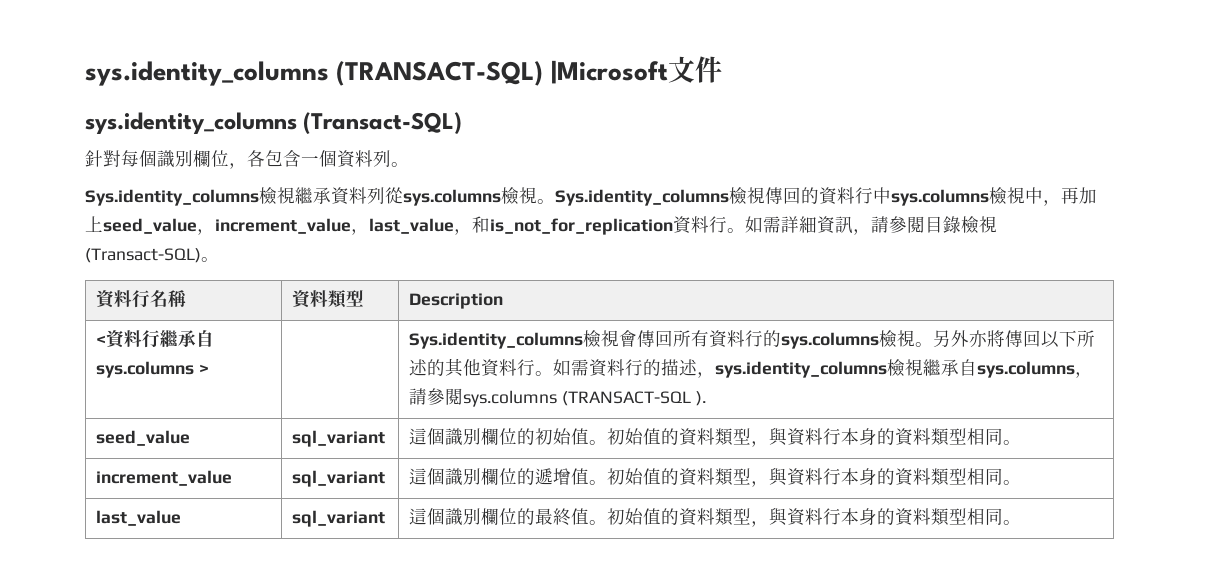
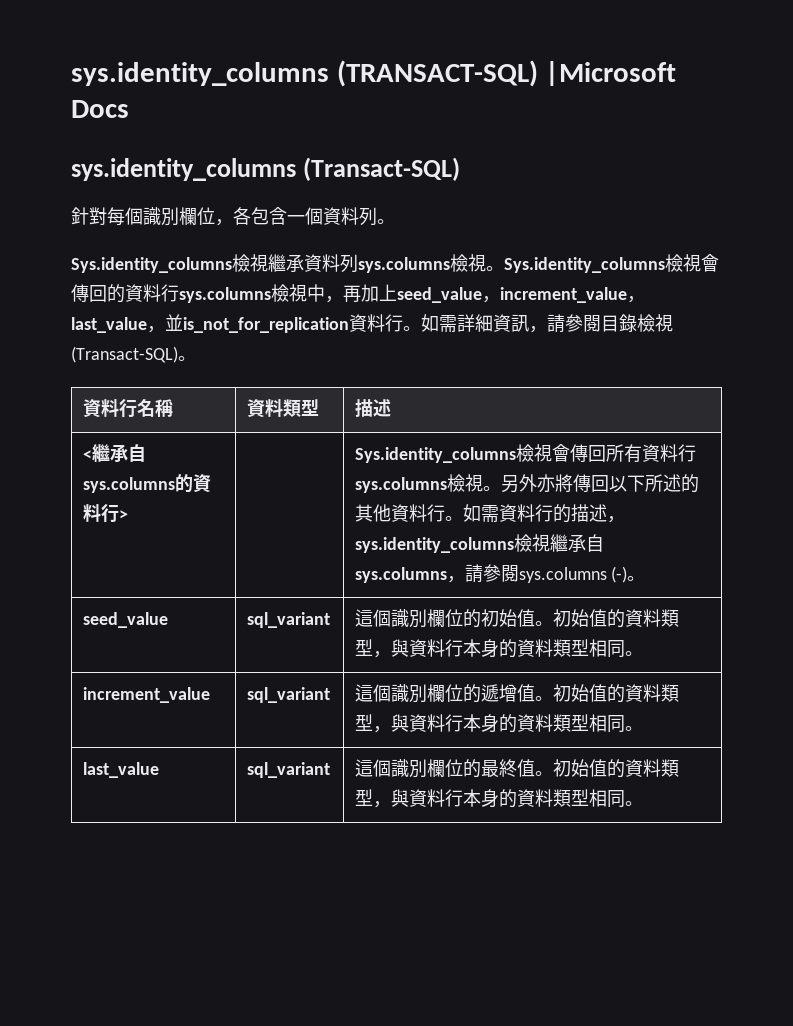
- sys.identity_columns (TRANSACT-SQL) |Microsoft文件
+ sys.identity_columns (TRANSACT-SQL) |Microsoft Docs
- Sys.identity_columns檢視繼承資料列從sys.columns檢視。
+ Sys.identity_columns檢視繼承資料列sys.columns檢視。
- Sys.identity_columns檢視傳回的資料行中sys.columns檢視中，再加上seed_value，increment_value，last_value，和is_not_for_replication資料行。
+ Sys.identity_columns檢視會傳回的資料行sys.columns檢視中，再加上seed_value，increment_value，last_value，並is_not_for_replication資料行。
- 資料行名稱 | 資料類型 | Description
+ 資料行名稱 | 資料類型 | 描述
- <資料行繼承自sys.columns > | | Sys.identity_columns檢視會傳回所有資料行的sys.columns檢視。另外亦將傳回以下所述的其他資料行。如需資料行的描述，sys.identity_columns檢視繼承自sys.columns，請參閱sys.columns (TRANSACT-SQL ).
+ <繼承自sys.columns的資料行> | | Sys.identity_columns檢視會傳回所有資料行sys.columns檢視。另外亦將傳回以下所述的其他資料行。如需資料行的描述，sys.identity_columns檢視繼承自sys.columns，請參閱sys.columns (-)。

